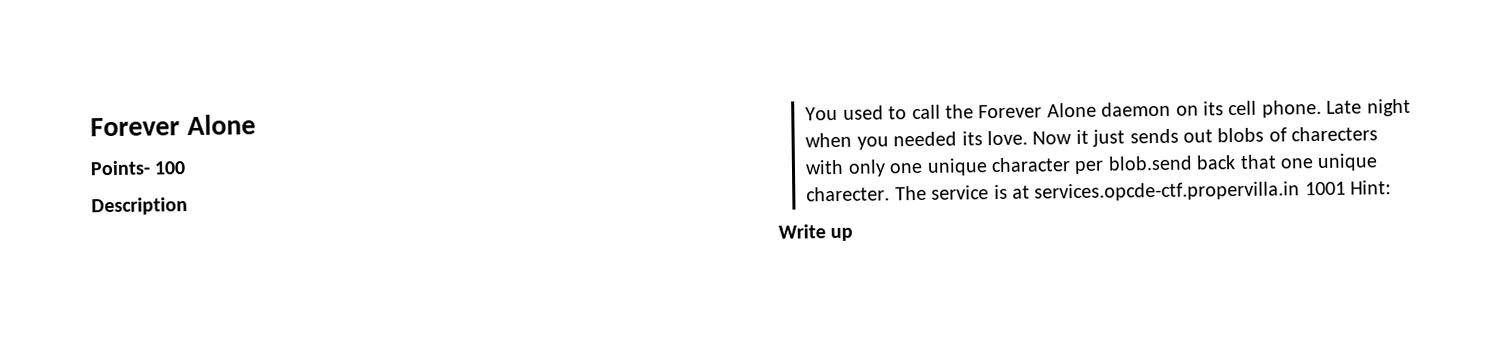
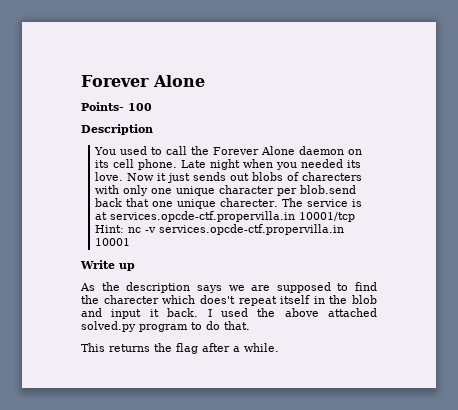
- The service is at services.opcde-ctf.propervilla.in 1001 Hint:
+ The service is at services.opcde-ctf.propervilla.in 10001/tcp Hint: nc -v services.opcde-ctf.propervilla.in 10001
  Write up
+ As the description says we are supposed to find the charecter which does't repeat itself in the blob and input it back. I used the above attached solved.py program to do that.
+ This returns the flag after a while.

